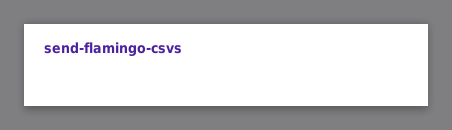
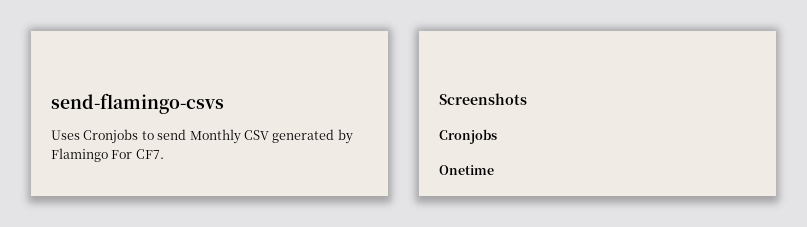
+ Uses Cronjobs to send Monthly CSV generated by Flamingo For CF7.
+ Screenshots
+ Cronjobs
+ Onetime

